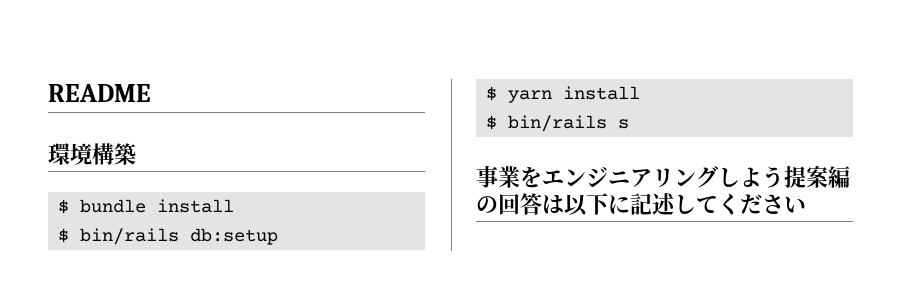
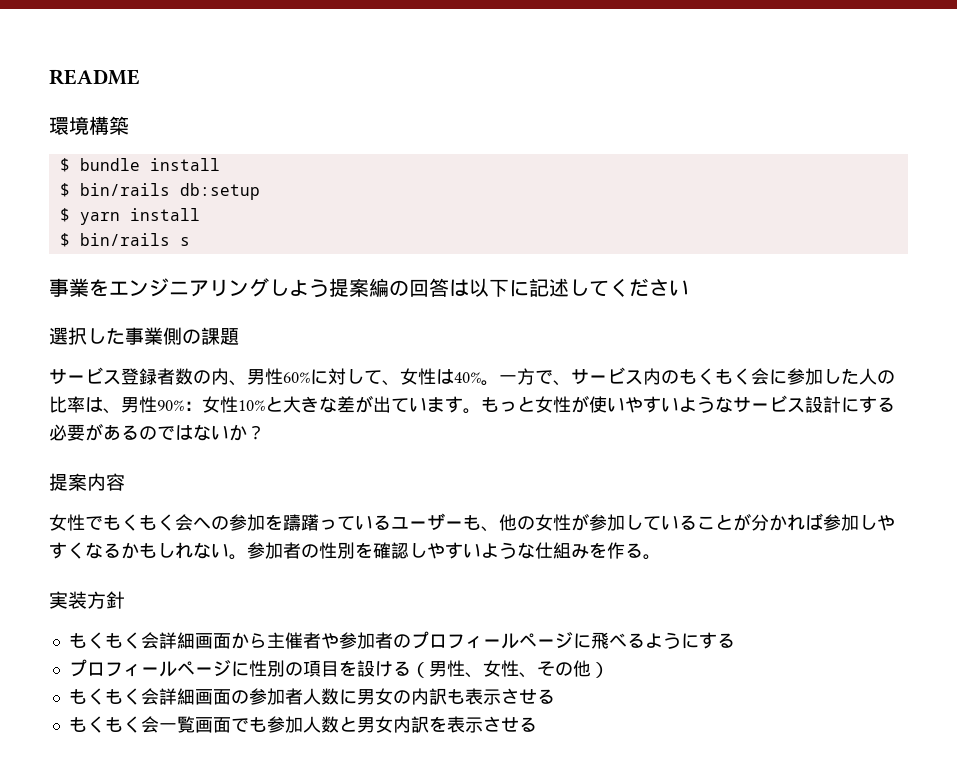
+ 選択した事業側の課題
+ サービス登録者数の内、男性60%に対して、女性は40%。一方で、サービス内のもくもく会に参加した人の比率は、男性90%：女性10%と大きな差が出ています。もっと女性が使いやすいようなサービス設計にする必要があるのではないか？
+ 提案内容
+ 女性でもくもく会への参加を躊躇っているユーザーも、他の女性が参加していることが分かれば参加しやすくなるかもしれない。参加者の性別を確認しやすいような仕組みを作る。
+ 実装方針
+ もくもく会詳細画面から主催者や参加者のプロフィールページに飛べるようにする
+ プロフィールページに性別の項目を設ける（男性、女性、その他）
+ もくもく会詳細画面の参加者人数に男女の内訳も表示させる
+ もくもく会一覧画面でも参加人数と男女内訳を表示させる

